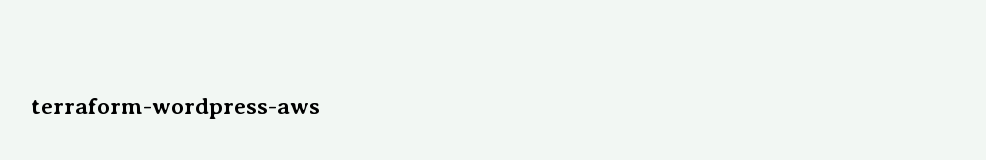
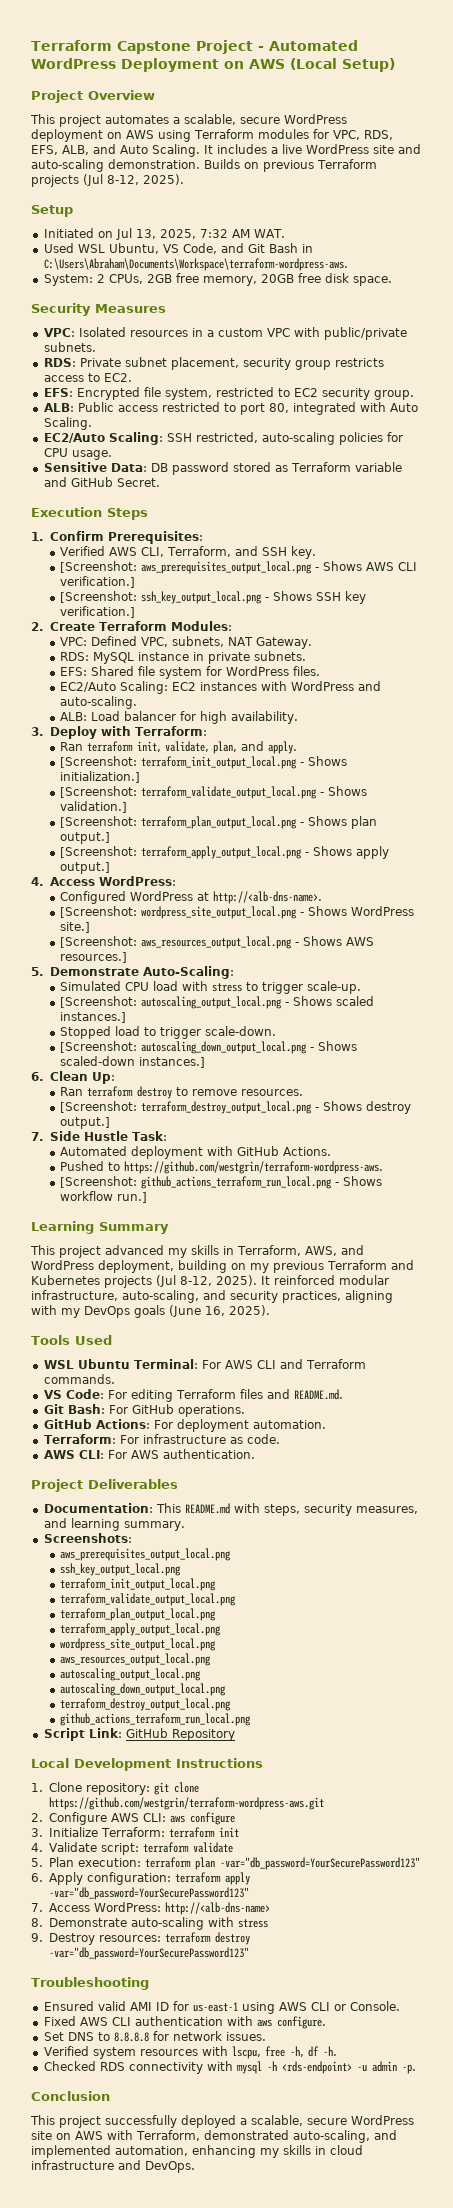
- terraform-wordpress-aws
+ Terraform Capstone Project - Automated WordPress Deployment on AWS (Local Setup)
+ Project Overview
+ This project automates a scalable, secure WordPress deployment on AWS using Terraform modules for VPC, RDS, EFS, ALB, and Auto Scaling. It includes a live WordPress site and auto-scaling demonstration. Builds on previous Terraform projects (Jul 8-12, 2025).
+ Setup
+ Initiated on Jul 13, 2025, 7:32 AM WAT.
+ Used WSL Ubuntu, VS Code, and Git Bash in C:\Users\Abraham\Documents\Workspace\terraform-wordpress-aws.
+ System: 2 CPUs, 2GB free memory, 20GB free disk space.
+ Security Measures
+ VPC: Isolated resources in a custom VPC with public/private subnets.
+ RDS: Private subnet placement, security group restricts access to EC2.
+ EFS: Encrypted file system, restricted to EC2 security group.
+ ALB: Public access restricted to port 80, integrated with Auto Scaling.
+ EC2/Auto Scaling: SSH restricted, auto-scaling policies for CPU usage.
+ Sensitive Data: DB password stored as Terraform variable and GitHub Secret.
+ Execution Steps
+ 1. Confirm Prerequisites:
+ Verified AWS CLI, Terraform, and SSH key.
+ [Screenshot: aws_prerequisites_output_local.png - Shows AWS CLI verification.]
+ [Screenshot: ssh_key_output_local.png - Shows SSH key verification.]
+ 2. Create Terraform Modules:
+ VPC: Defined VPC, subnets, NAT Gateway.
+ RDS: MySQL instance in private subnets.
+ EFS: Shared file system for WordPress files.
+ EC2/Auto Scaling: EC2 instances with WordPress and auto-scaling.
+ ALB: Load balancer for high availability.
+ 3. Deploy with Terraform:
+ Ran terraform init, validate, plan, and apply.
+ [Screenshot: terraform_init_output_local.png - Shows initialization.]
+ [Screenshot: terraform_validate_output_local.png - Shows validation.]
+ [Screenshot: terraform_plan_output_local.png - Shows plan output.]
+ [Screenshot: terraform_apply_output_local.png - Shows apply output.]
+ 4. Access WordPress:
+ Configured WordPress at http://<alb-dns-name>.
+ [Screenshot: wordpress_site_output_local.png - Shows WordPress site.]
+ [Screenshot: aws_resources_output_local.png - Shows AWS resources.]
+ 5. Demonstrate Auto-Scaling:
+ Simulated CPU load with stress to trigger scale-up.
+ [Screenshot: autoscaling_output_local.png - Shows scaled instances.]
+ Stopped load to trigger scale-down.
+ [Screenshot: autoscaling_down_output_local.png - Shows scaled-down instances.]
+ 6. Clean Up:
+ Ran terraform destroy to remove resources.
+ [Screenshot: terraform_destroy_output_local.png - Shows destroy output.]
+ 7. Side Hustle Task:
+ Automated deployment with GitHub Actions.
+ Pushed to https://github.com/westgrin/terraform-wordpress-aws.
+ [Screenshot: github_actions_terraform_run_local.png - Shows workflow run.]
+ Learning Summary
+ This project advanced my skills in Terraform, AWS, and WordPress deployment, building on my previous Terraform and Kubernetes projects (Jul 8-12, 2025). It reinforced modular infrastructure, auto-scaling, and security practices, aligning with my DevOps goals (June 16, 2025).
+ Tools Used
+ WSL Ubuntu Terminal: For AWS CLI and Terraform commands.
+ VS Code: For editing Terraform files and README.md.
+ Git Bash: For GitHub operations.
+ GitHub Actions: For deployment automation.
+ Terraform: For infrastructure as code.
+ AWS CLI: For AWS authentication.
+ Project Deliverables
+ Documentation: This README.md with steps, security measures, and learning summary.
+ Screenshots:
+ aws_prerequisites_output_local.png
+ ssh_key_output_local.png
+ terraform_init_output_local.png
+ terraform_validate_output_local.png
+ terraform_plan_output_local.png
+ terraform_apply_output_local.png
+ wordpress_site_output_local.png
+ aws_resources_output_local.png
+ autoscaling_output_local.png
+ autoscaling_down_output_local.png
+ terraform_destroy_output_local.png
+ github_actions_terraform_run_local.png
+ Script Link: GitHub Repository
+ Local Development Instructions
+ 1. Clone repository: git clone https://github.com/westgrin/terraform-wordpress-aws.git
+ 2. Configure AWS CLI: aws configure
+ 3. Initialize Terraform: terraform init
+ 4. Validate script: terraform validate
+ 5. Plan execution: terraform plan -var="db_password=YourSecurePassword123"
+ 6. Apply configuration: terraform apply -var="db_password=YourSecurePassword123"
+ 7. Access WordPress: http://<alb-dns-name>
+ 8. Demonstrate auto-scaling with stress
+ 9. Destroy resources: terraform destroy -var="db_password=YourSecurePassword123"
+ Troubleshooting
+ Ensured valid AMI ID for us-east-1 using AWS CLI or Console.
+ Fixed AWS CLI authentication with aws configure.
+ Set DNS to 8.8.8.8 for network issues.
+ Verified system resources with lscpu, free -h, df -h.
+ Checked RDS connectivity with mysql -h <rds-endpoint> -u admin -p.
+ Conclusion
+ This project successfully deployed a scalable, secure WordPress site on AWS with Terraform, demonstrated auto-scaling, and implemented automation, enhancing my skills in cloud infrastructure and DevOps.

